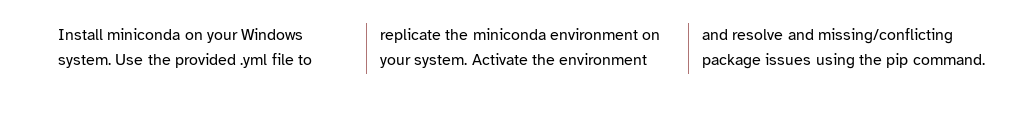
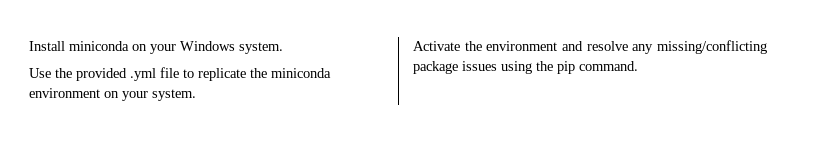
- Install miniconda on your Windows system. Use the provided .yml file to replicate the miniconda environment on your system. Activate the environment and resolve and missing/conflicting package issues using the pip command.
+ Install miniconda on your Windows system.
+ Use the provided .yml file to replicate the miniconda environment on your system.
+ Activate the environment and resolve any missing/conflicting package issues using the pip command.

